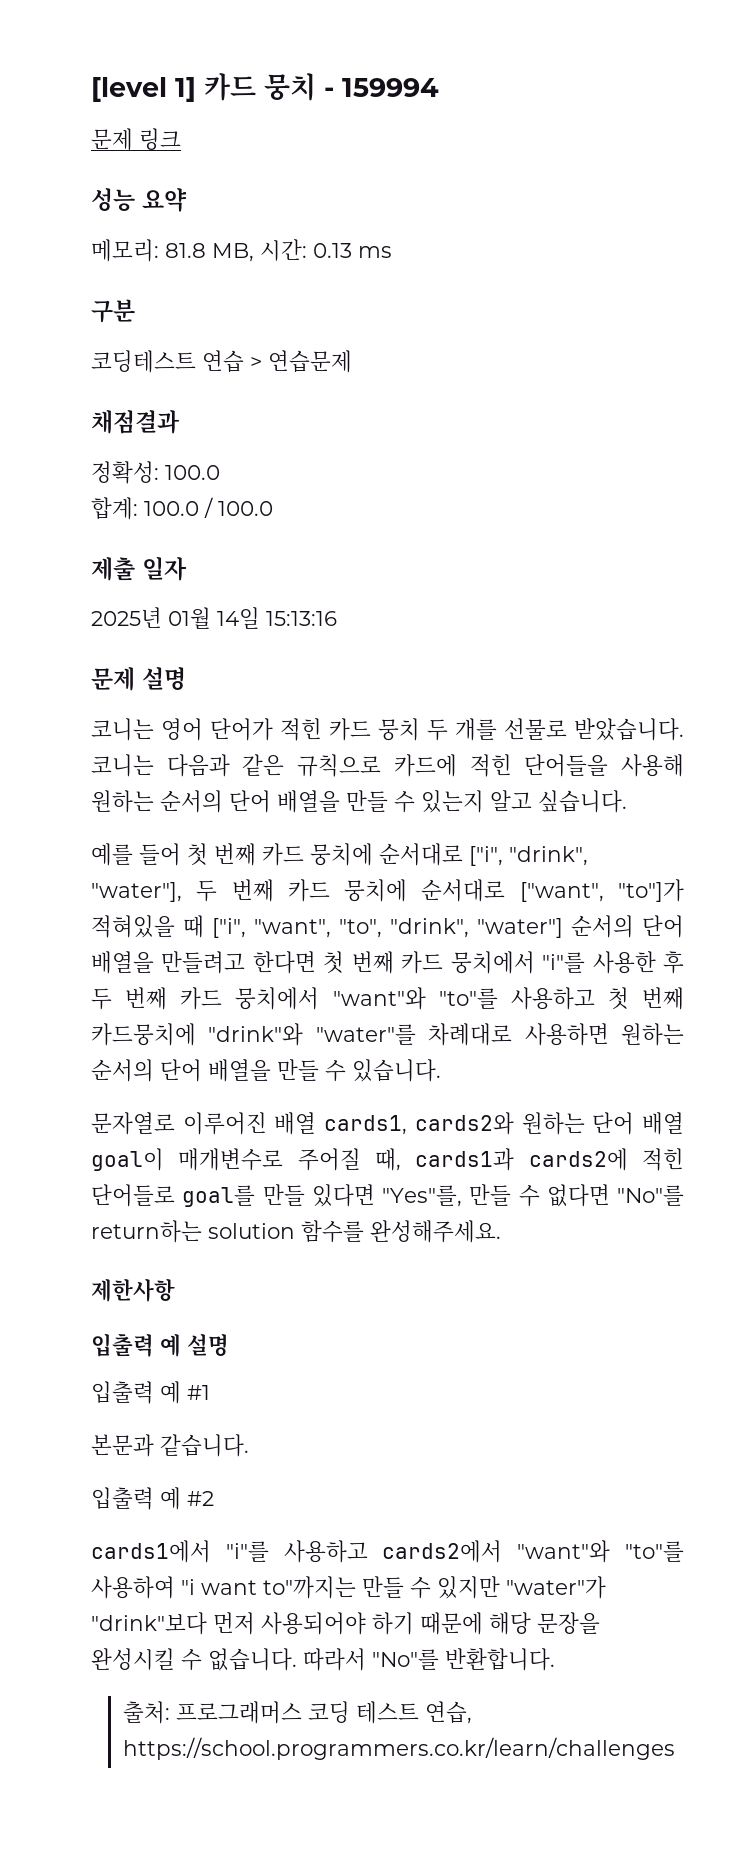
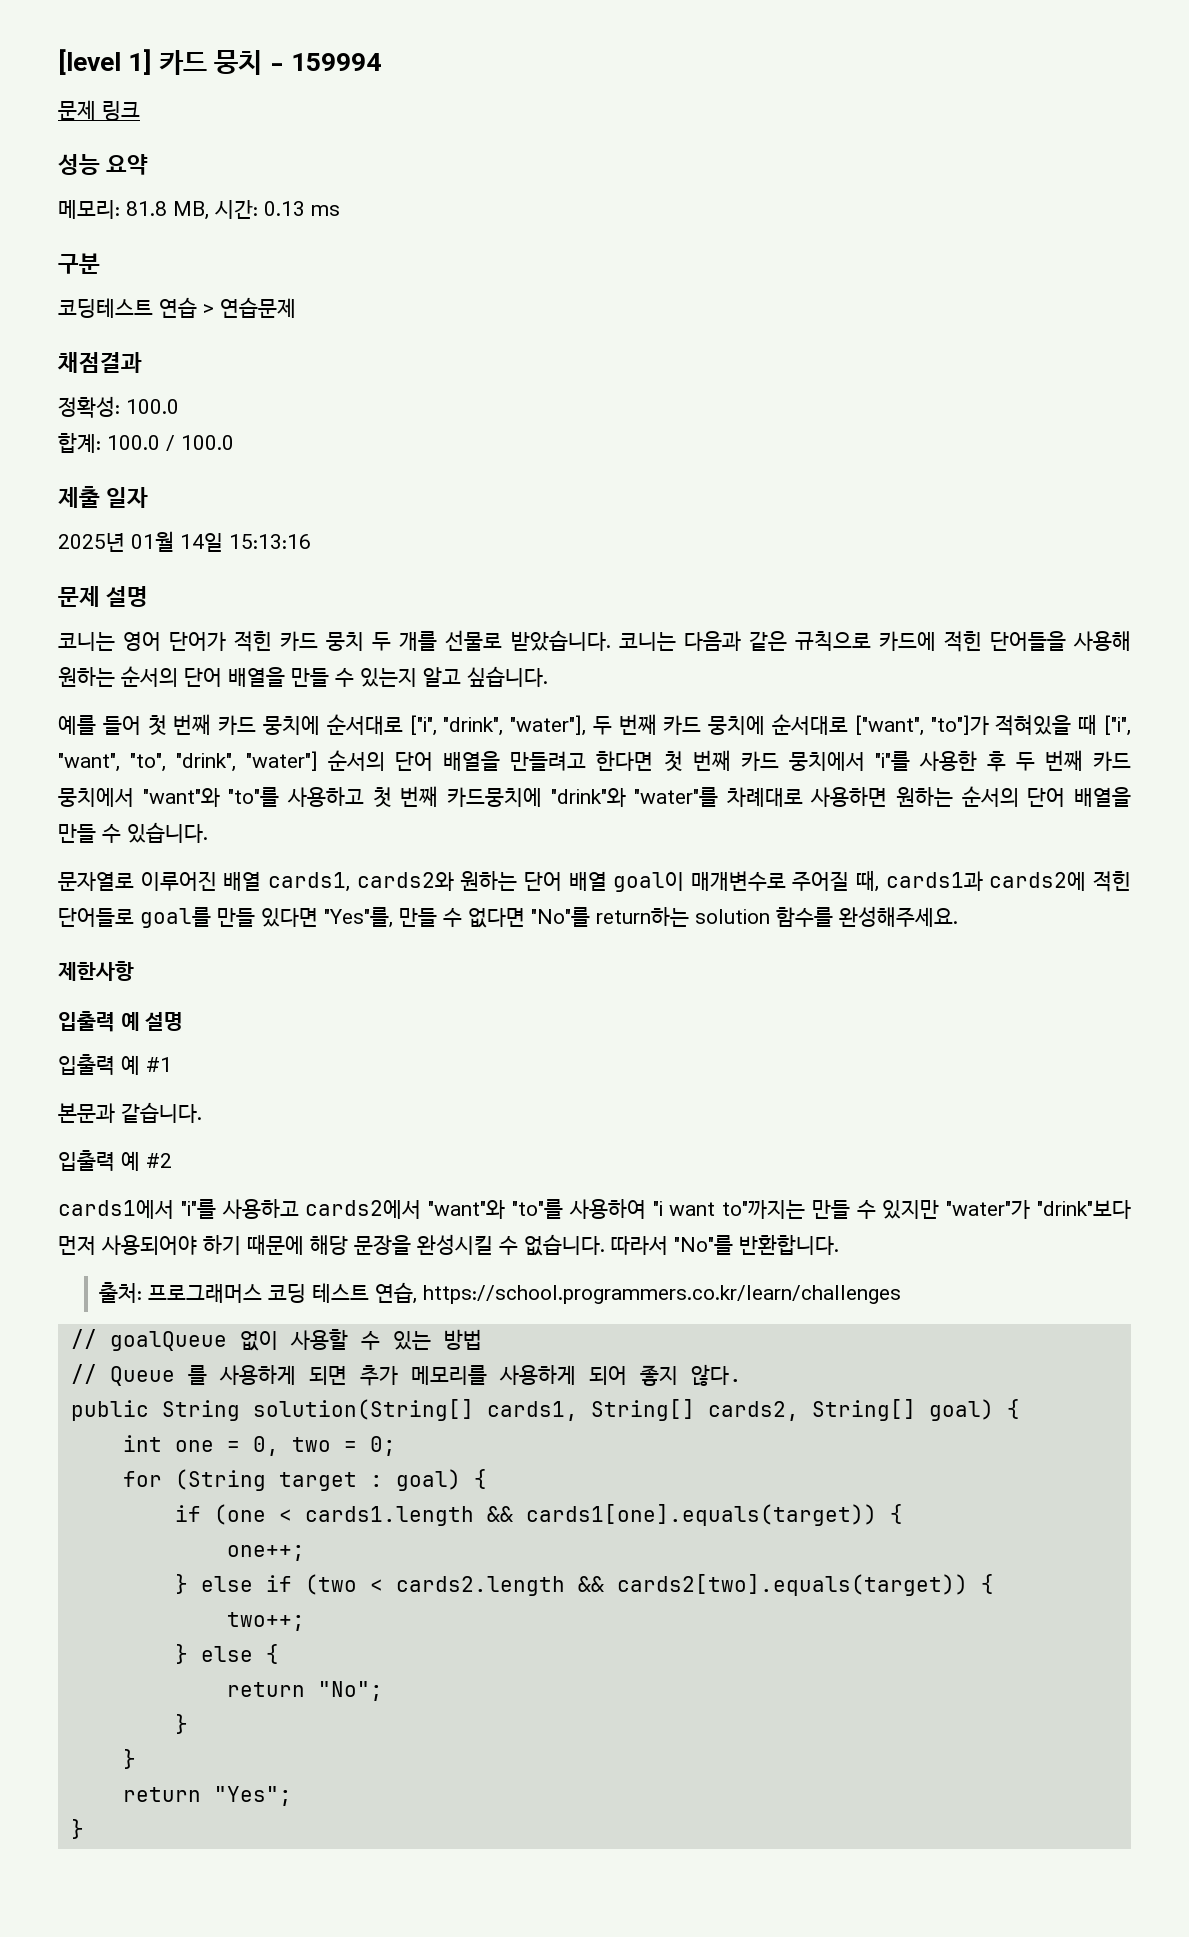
+ // goalQueue 없이 사용할 수 있는 방법
+ // Queue 를 사용하게 되면 추가 메모리를 사용하게 되어 좋지 않다.
+ public String solution(String[] cards1, String[] cards2, String[] goal) {
+ int one = 0, two = 0;
+ for (String target : goal) {
+ if (one < cards1.length && cards1[one].equals(target)) {
+ one++;
+ } else if (two < cards2.length && cards2[two].equals(target)) {
+ two++;
+ } else {
+ return "No";
+ }
+ }
+ return "Yes";
+ }

